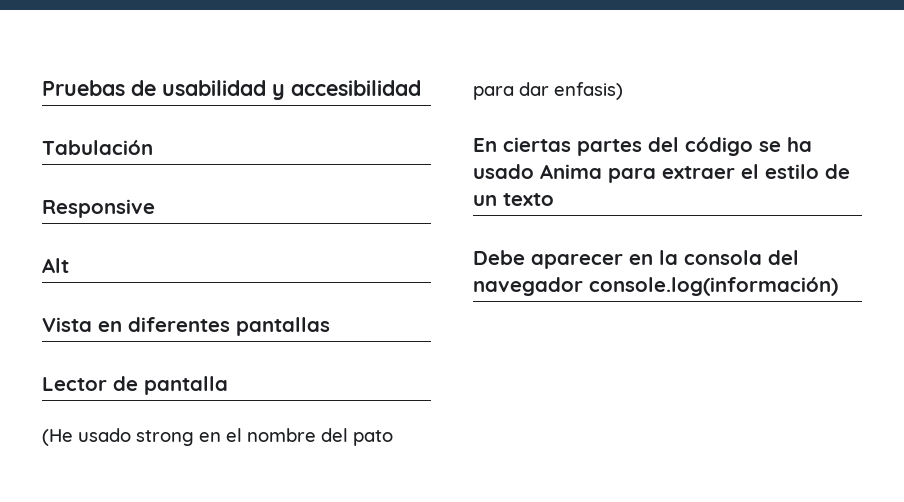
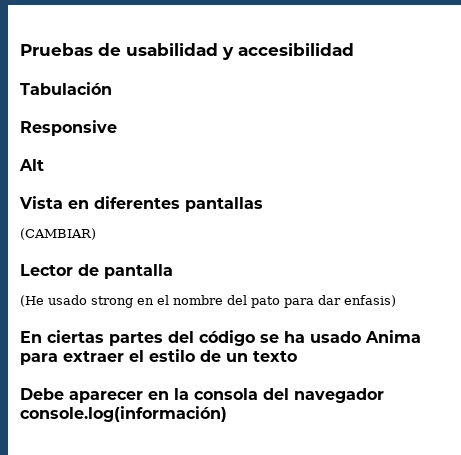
+ (CAMBIAR)

